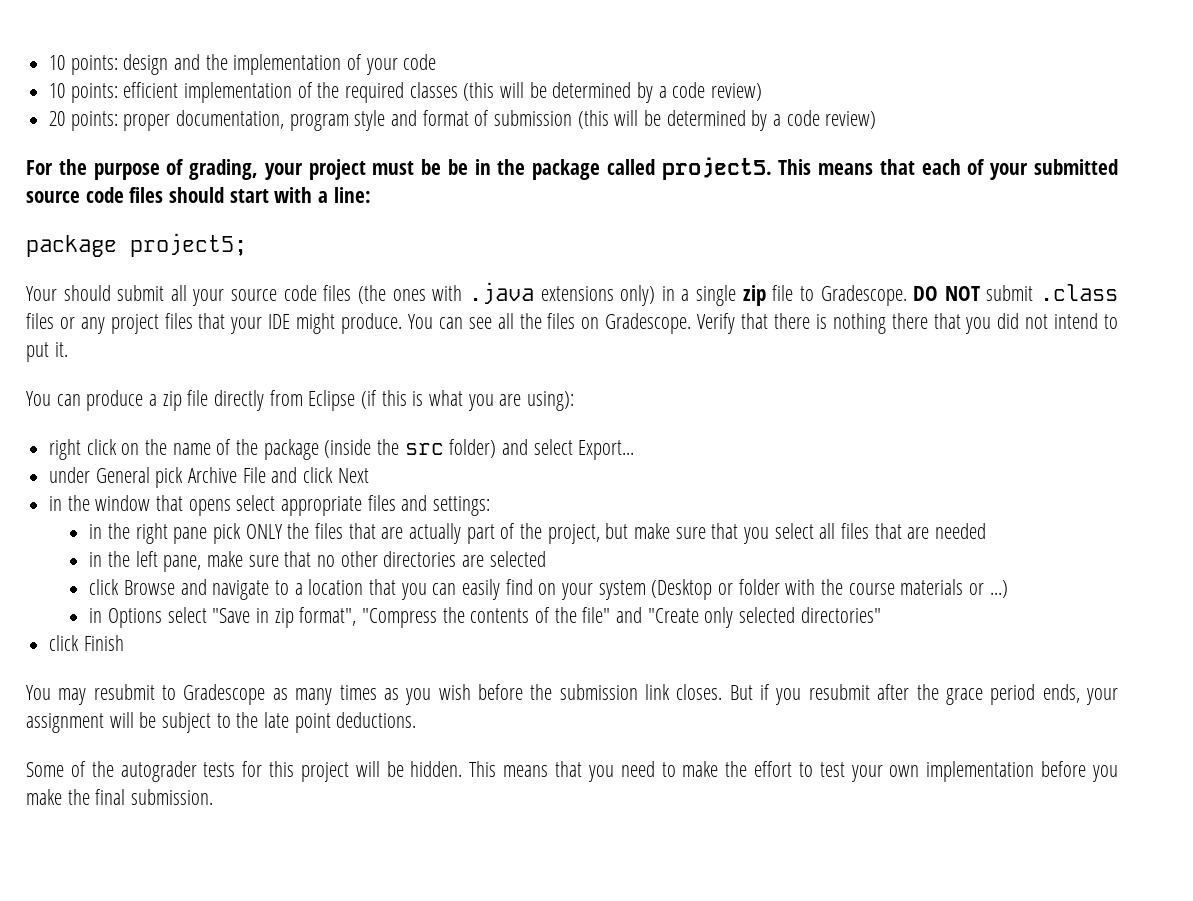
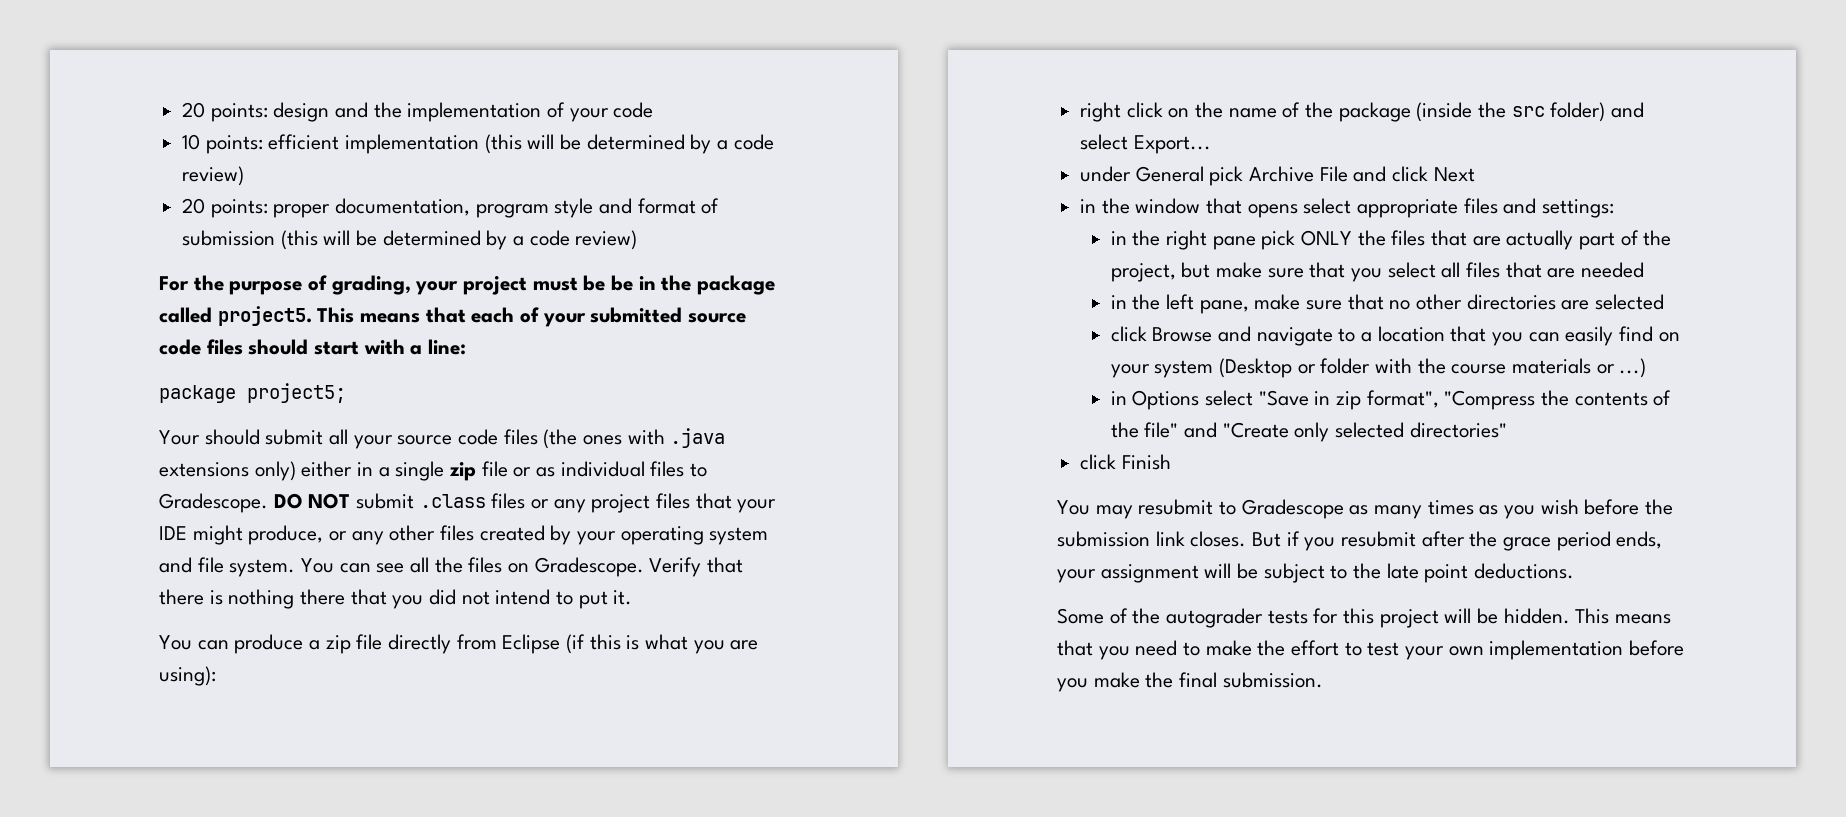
- 10 points: design and the implementation of your code
+ 20 points: design and the implementation of your code
- 10 points: efficient implementation of the required classes (this will be determined by a code review)
+ 10 points: efficient implementation (this will be determined by a code review)
- Your should submit all your source code files (the ones with .java extensions only) in a single zip file to Gradescope.
+ Your should submit all your source code files (the ones with .java extensions only) either in a single zip file or as individual files to Gradescope.
- DO NOT submit .class files or any project files that your IDE might produce.
+ DO NOT submit .class files or any project files that your IDE might produce, or any other files created by your operating system and file system.

